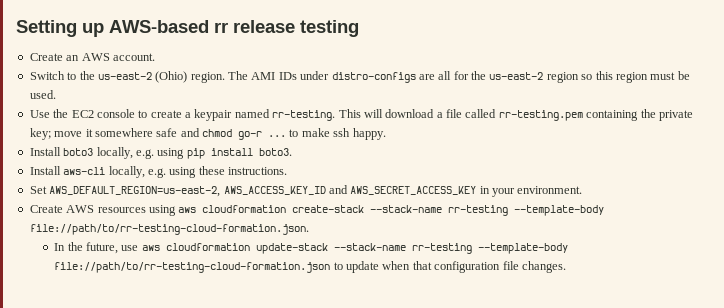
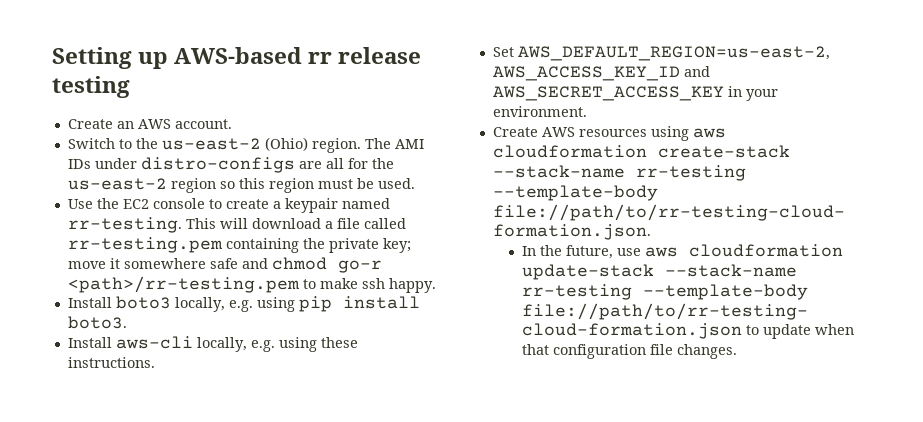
- This will download a file called rr-testing.pem containing the private key; move it somewhere safe and chmod go-r ... to make ssh happy.
+ This will download a file called rr-testing.pem containing the private key; move it somewhere safe and chmod go-r <path>/rr-testing.pem to make ssh happy.

